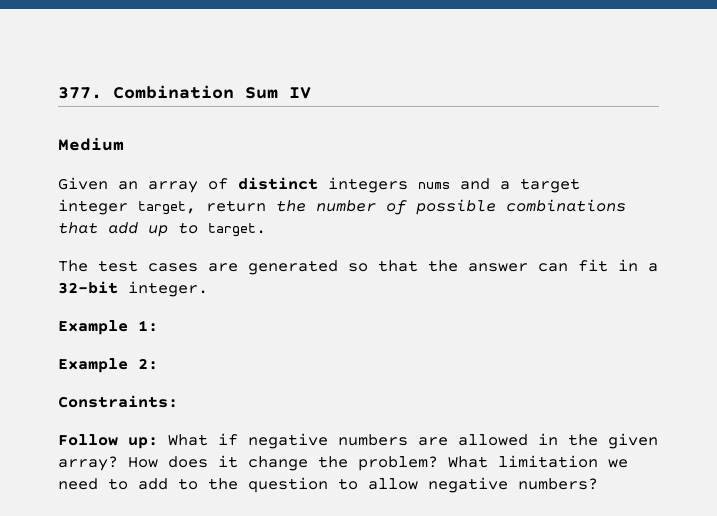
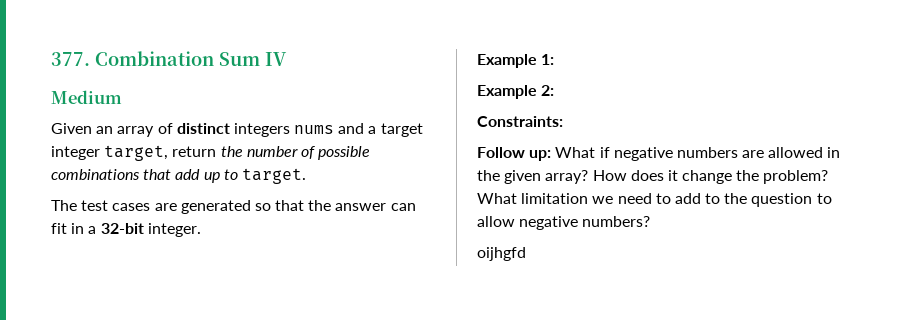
+ oijhgfd

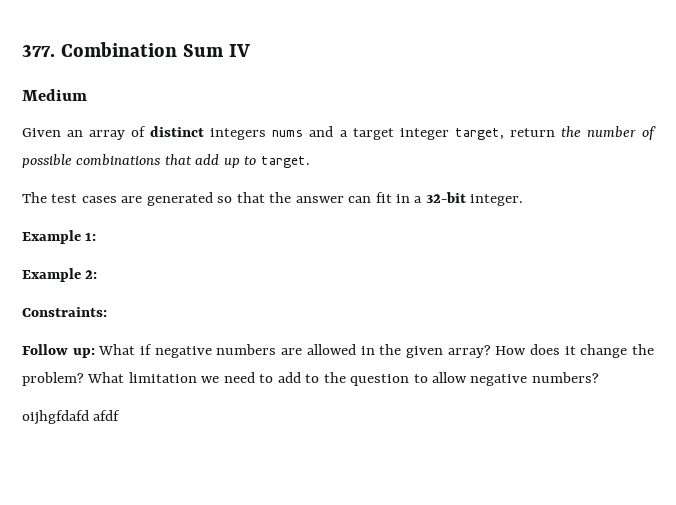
- oijhgfd
+ oijhgfdafd afdf

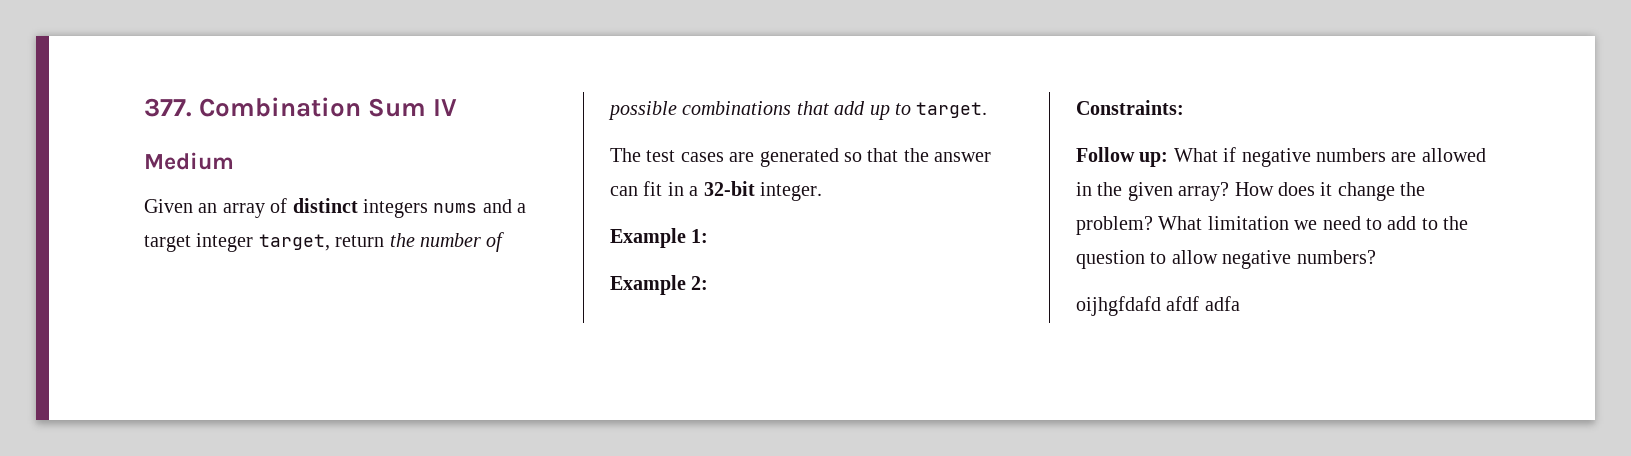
- oijhgfdafd afdf
+ oijhgfdafd afdf adfa

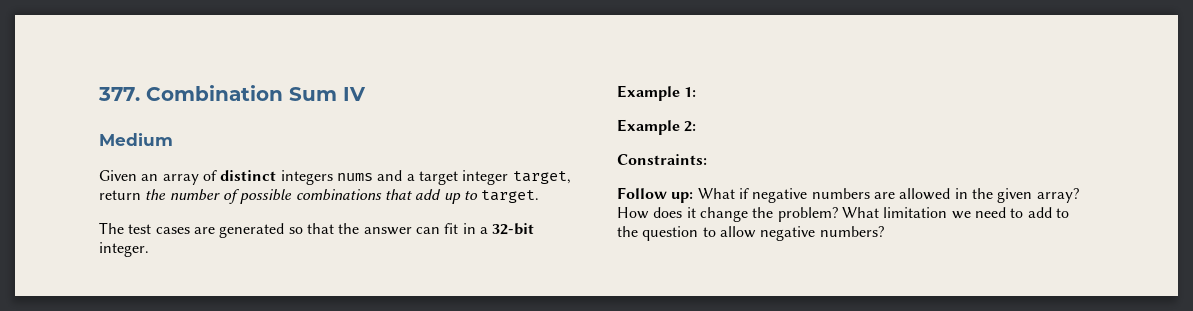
- oijhgfdafd afdf adfa

